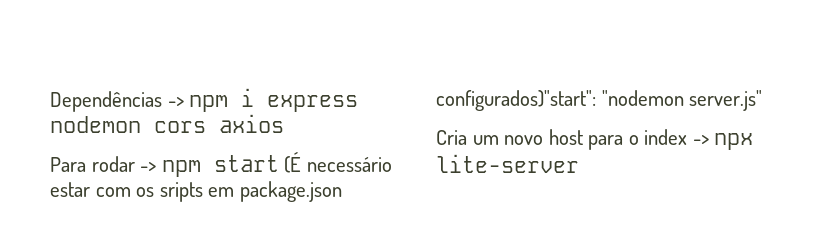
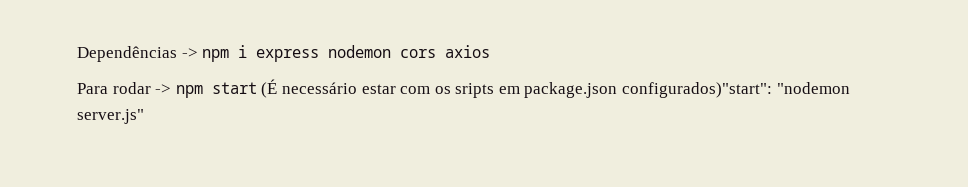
- Cria um novo host para o index -> npx lite-server

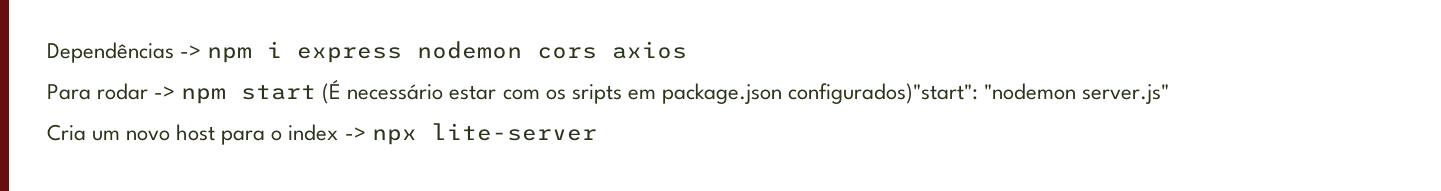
+ Cria um novo host para o index -> npx lite-server

